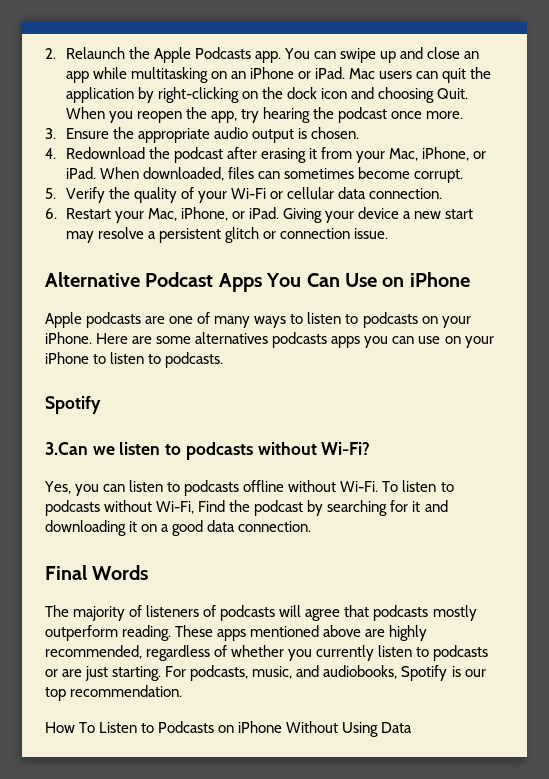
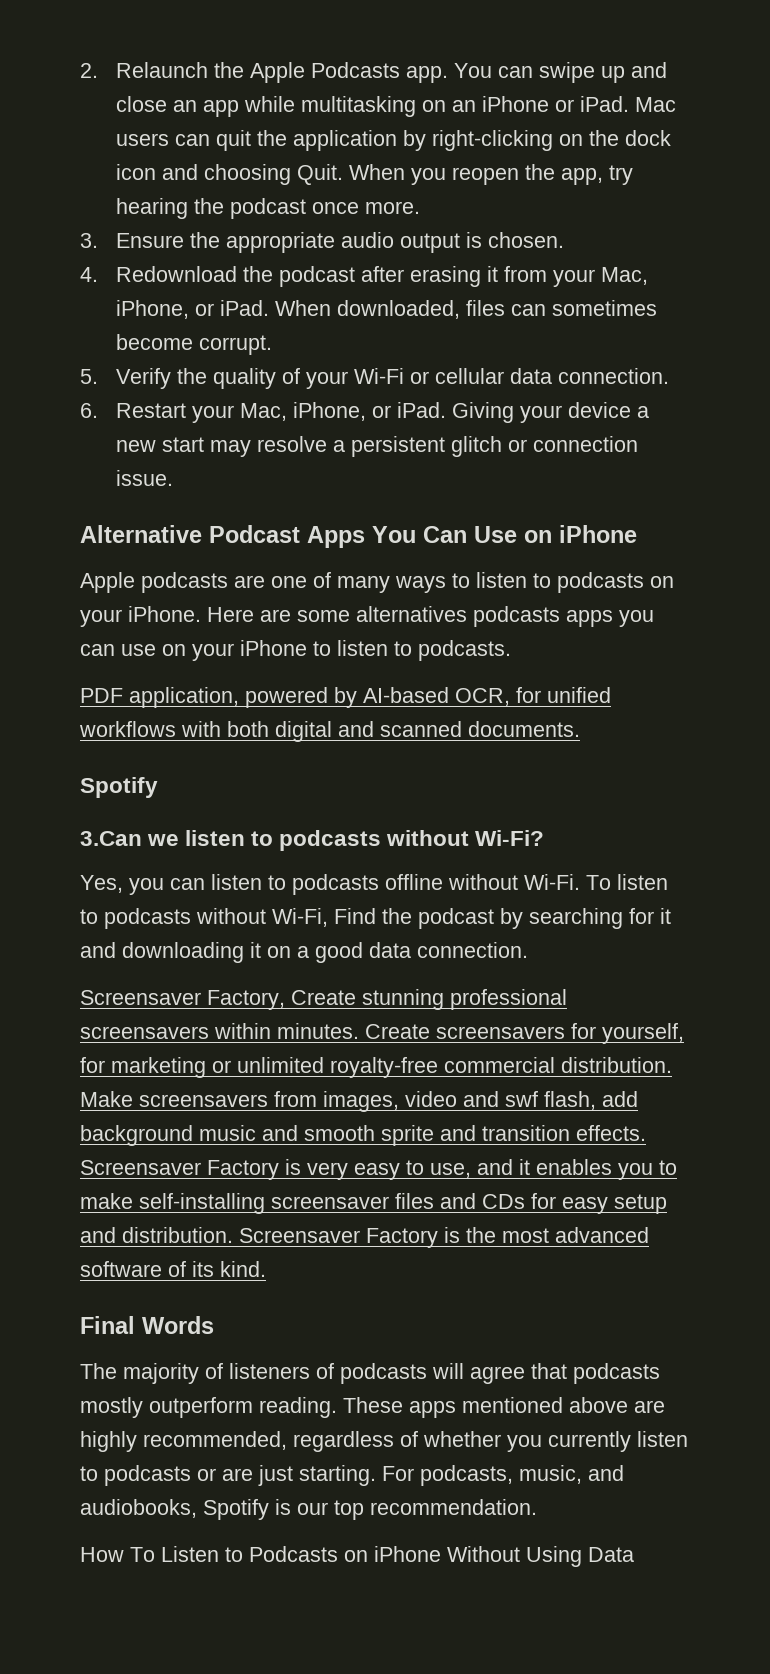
+ PDF application, powered by AI-based OCR, for unified workflows with both digital and scanned documents.
+ Screensaver Factory, Create stunning professional screensavers within minutes. Create screensavers for yourself, for marketing or unlimited royalty-free commercial distribution. Make screensavers from images, video and swf flash, add background music and smooth sprite and transition effects. Screensaver Factory is very easy to use, and it enables you to make self-installing screensaver files and CDs for easy setup and distribution. Screensaver Factory is the most advanced software of its kind.

